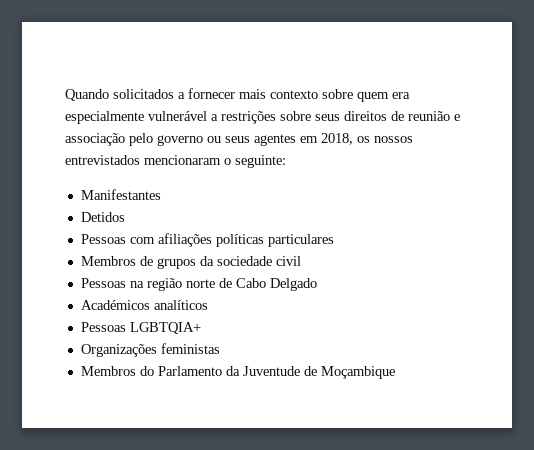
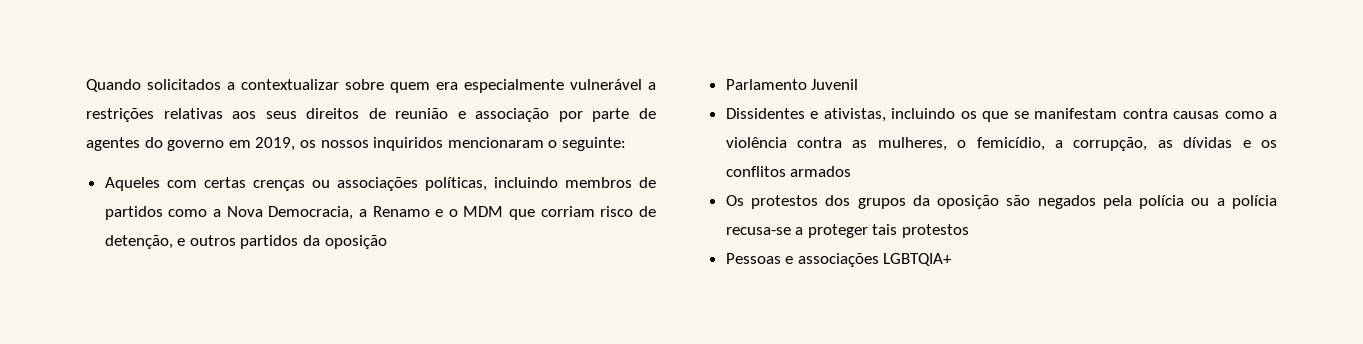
- Quando solicitados a fornecer mais contexto sobre quem era especialmente vulnerável a restrições sobre seus direitos de reunião e associação pelo governo ou seus agentes em 2018, os nossos entrevistados mencionaram o seguinte:
+ Quando solicitados a contextualizar sobre quem era especialmente vulnerável a restrições relativas aos seus direitos de reunião e associação por parte de agentes do governo em 2019, os nossos inquiridos mencionaram o seguinte:
- Manifestantes
- Detidos
- Pessoas com afiliações políticas particulares
- Membros de grupos da sociedade civil
- Pessoas na região norte de Cabo Delgado
- Académicos analíticos
- Pessoas LGBTQIA+
- Organizações feministas
- Membros do Parlamento da Juventude de Moçambique
+ Aqueles com certas crenças ou associações políticas, incluindo membros de partidos como a Nova Democracia, a Renamo e o MDM que corriam risco de detenção, e outros partidos da oposição
+ Parlamento Juvenil
+ Dissidentes e ativistas, incluindo os que se manifestam contra causas como a violência contra as mulheres, o femicídio, a corrupção, as dívidas e os conflitos armados
+ Os protestos dos grupos da oposição são negados pela polícia ou a polícia recusa-se a proteger tais protestos
+ Pessoas e associações LGBTQIA+

